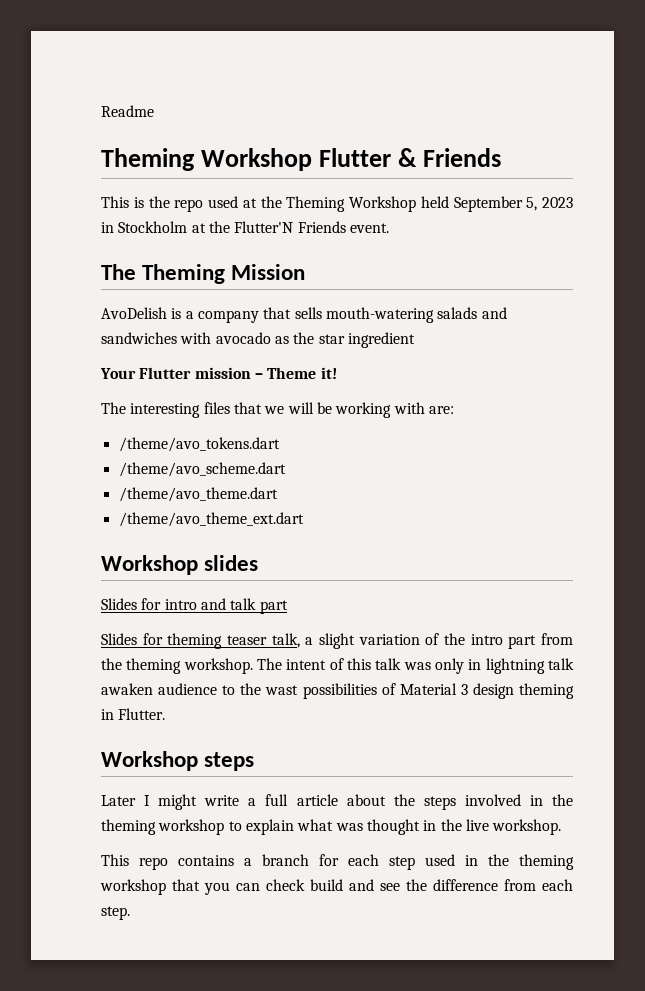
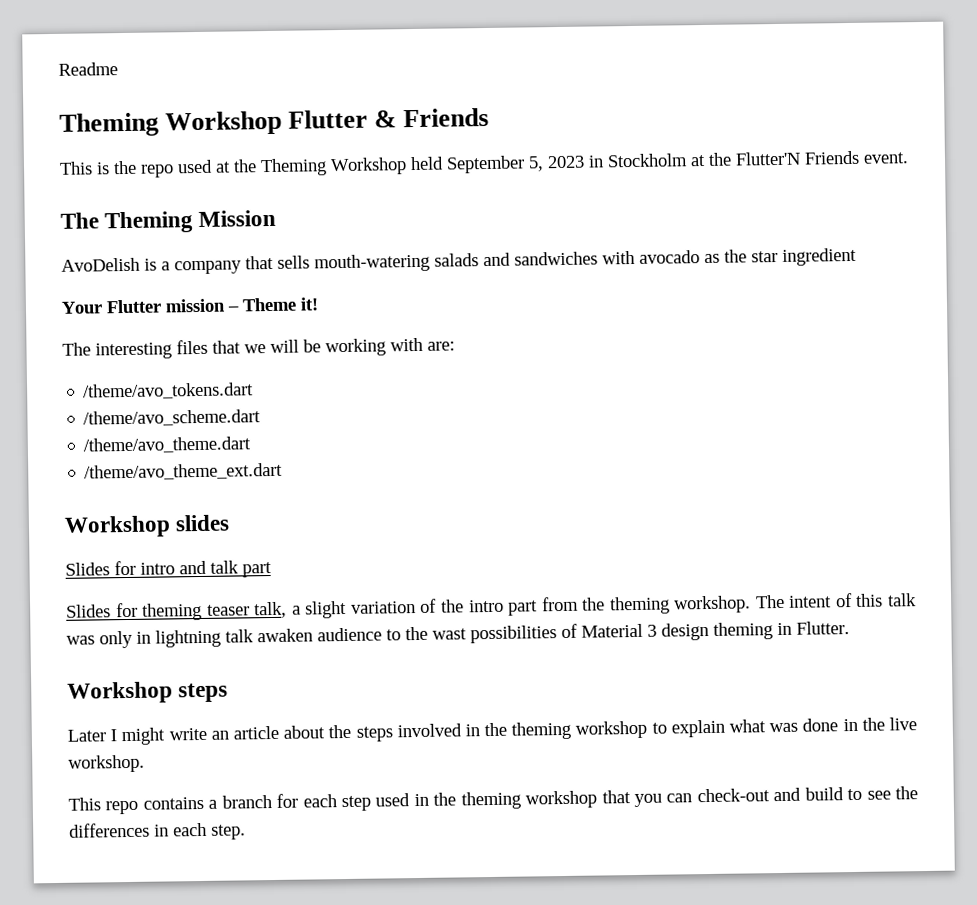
- Later I might write a full article about the steps involved in the theming workshop to explain what was thought in the live workshop.
+ Later I might write an article about the steps involved in the theming workshop to explain what was done in the live workshop.
- This repo contains a branch for each step used in the theming workshop that you can check build and see the difference from each step.
+ This repo contains a branch for each step used in the theming workshop that you can check-out and build to see the differences in each step.

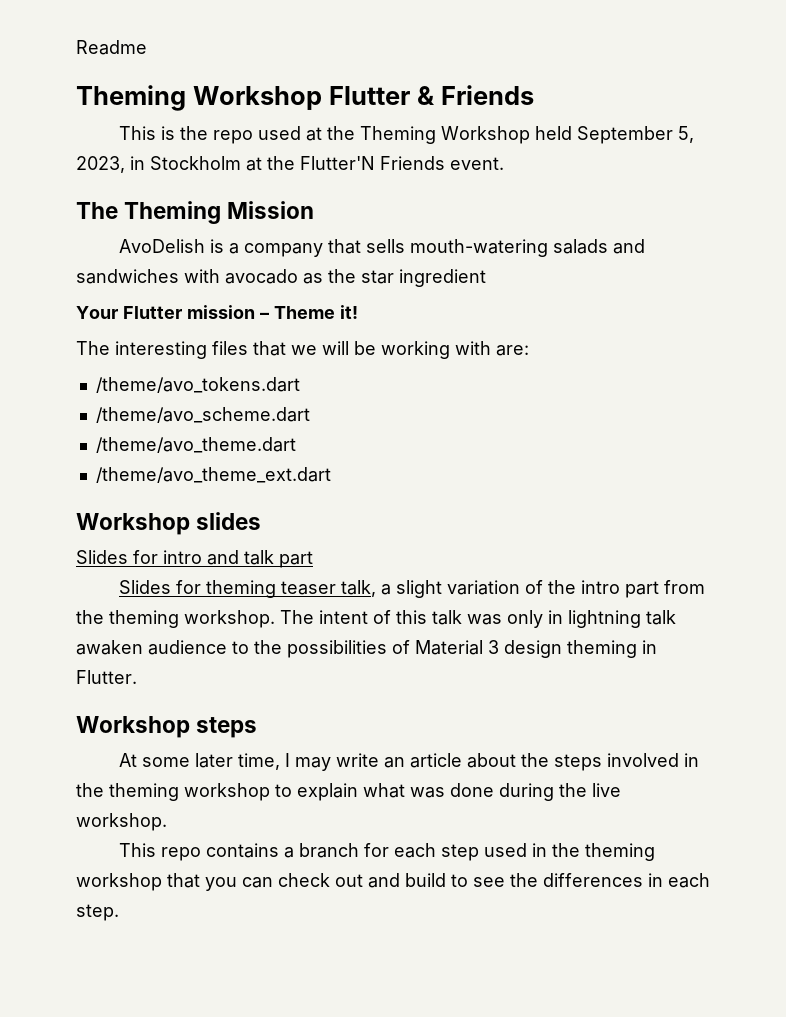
- This is the repo used at the Theming Workshop held September 5, 2023 in Stockholm at the Flutter'N Friends event.
+ This is the repo used at the Theming Workshop held September 5, 2023, in Stockholm at the Flutter'N Friends event.
- The intent of this talk was only in lightning talk awaken audience to the wast possibilities of Material 3 design theming in Flutter.
+ The intent of this talk was only in lightning talk awaken audience to the possibilities of Material 3 design theming in Flutter.
- Later I might write an article about the steps involved in the theming workshop to explain what was done in the live workshop.
+ At some later time, I may write an article about the steps involved in the theming workshop to explain what was done during the live workshop.
- This repo contains a branch for each step used in the theming workshop that you can check-out and build to see the differences in each step.
+ This repo contains a branch for each step used in the theming workshop that you can check out and build to see the differences in each step.

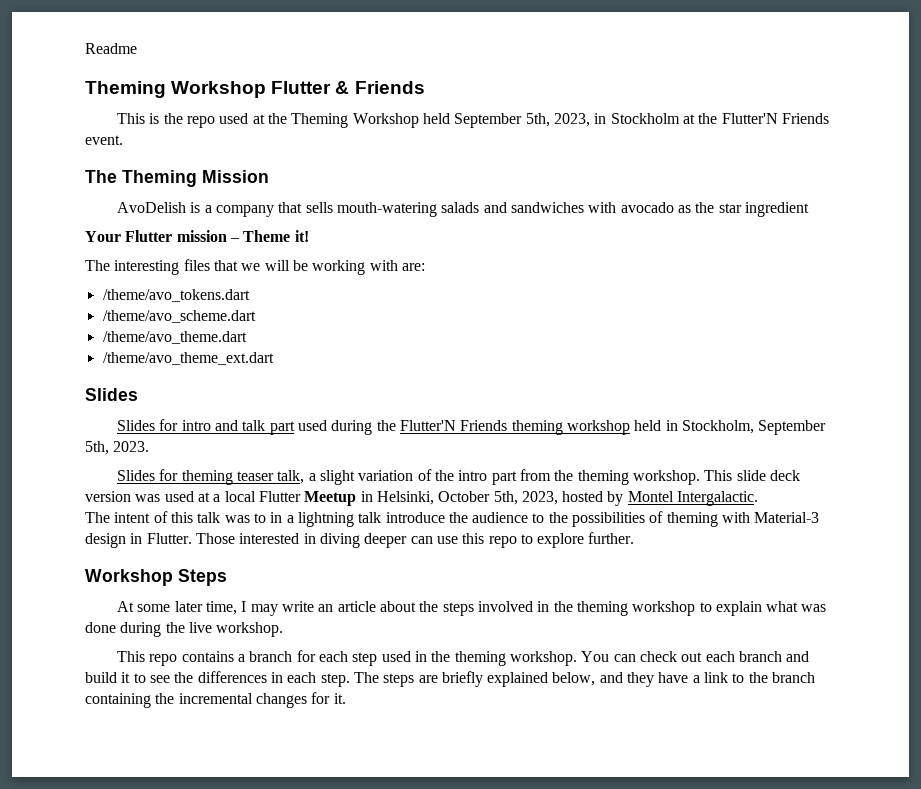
- This is the repo used at the Theming Workshop held September 5, 2023, in Stockholm at the Flutter'N Friends event.
+ This is the repo used at the Theming Workshop held September 5th, 2023, in Stockholm at the Flutter'N Friends event.
  /theme/avo_theme_ext.dart
- Workshop slides
+ Slides
- Slides for intro and talk part
+ Slides for intro and talk part used during the Flutter'N Friends theming workshop held in Stockholm, September 5th, 2023.
- Slides for theming teaser talk, a slight variation of the intro part from the theming workshop. The intent of this talk was only in lightning talk awaken audience to the possibilities of Material 3 design theming in Flutter.
- Workshop steps
+ Slides for theming teaser talk, a slight variation of the intro part from the theming workshop. This slide deck version was used at a local Flutter Meetup in Helsinki, October 5th, 2023, hosted by Montel Intergalactic.
+ The intent of this talk was to in a lightning talk introduce the audience to the possibilities of theming with Material-3 design in Flutter. Those interested in diving deeper can use this repo to explore further.
+ Workshop Steps
- This repo contains a branch for each step used in the theming workshop that you can check out and build to see the differences in each step.
+ This repo contains a branch for each step used in the theming workshop. You can check out each branch and build it to see the differences in each step.
+ The steps are briefly explained below, and they have a link to the branch containing the incremental changes for it.

